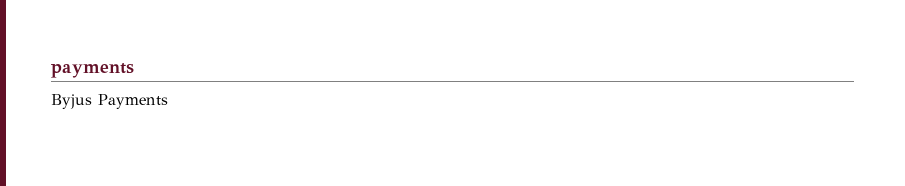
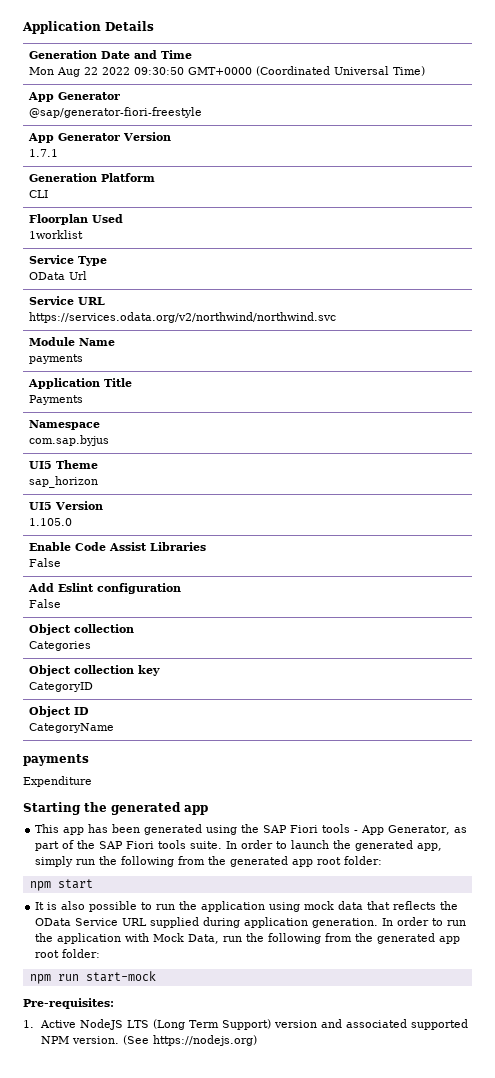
+ Application Details
+ Generation Date and Time
+ Mon Aug 22 2022 09:30:50 GMT+0000 (Coordinated Universal Time)
+ App Generator
+ @sap/generator-fiori-freestyle
+ App Generator Version
+ 1.7.1
+ Generation Platform
+ CLI
+ Floorplan Used
+ 1worklist
+ Service Type
+ OData Url
+ Service URL
+ https://services.odata.org/v2/northwind/northwind.svc
+ Module Name
  payments
- Byjus Payments
+ Application Title
+ Payments
+ Namespace
+ com.sap.byjus
+ UI5 Theme
+ sap_horizon
+ UI5 Version
+ 1.105.0
+ Enable Code Assist Libraries
+ False
+ Add Eslint configuration
+ False
+ Object collection
+ Categories
+ Object collection key
+ CategoryID
+ Object ID
+ CategoryName
+ payments
+ Expenditure
+ Starting the generated app
+ This app has been generated using the SAP Fiori tools - App Generator, as part of the SAP Fiori tools suite. In order to launch the generated app, simply run the following from the generated app root folder:
+ npm start
+ It is also possible to run the application using mock data that reflects the OData Service URL supplied during application generation. In order to run the application with Mock Data, run the following from the generated app root folder:
+ npm run start-mock
+ Pre-requisites:
+ 1. Active NodeJS LTS (Long Term Support) version and associated supported NPM version. (See https://nodejs.org)

